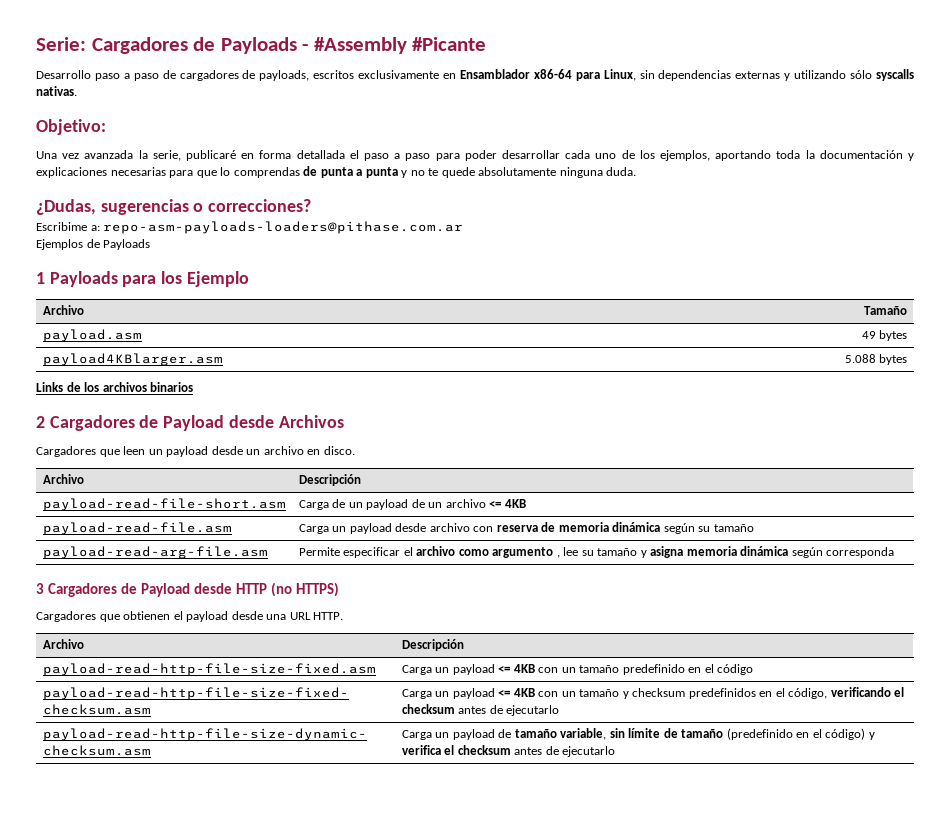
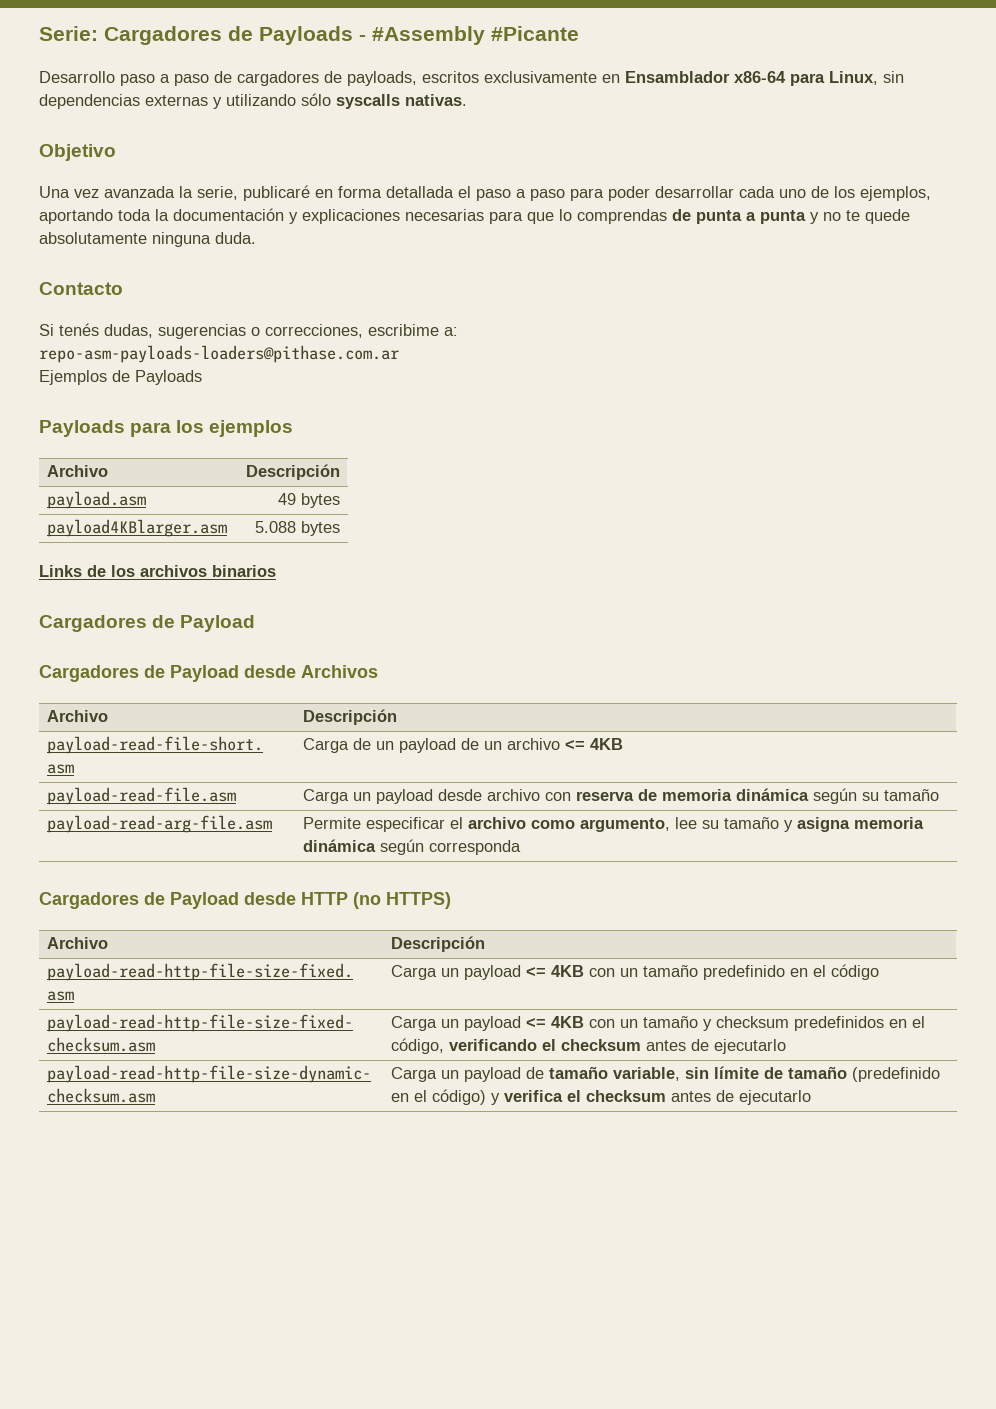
- Objetivo:
+ Objetivo
- ¿Dudas, sugerencias o correcciones?
- Escribime a: repo-asm-payloads-loaders@pithase.com.ar
+ Contacto
+ Si tenés dudas, sugerencias o correcciones, escribime a:
+ repo-asm-payloads-loaders@pithase.com.ar
- 1 Payloads para los Ejemplo
- Archivo | Tamaño
+ Payloads para los ejemplos
+ Archivo | Descripción
  Links de los archivos binarios
- 2 Cargadores de Payload desde Archivos
+ Cargadores de Payload
+ Cargadores de Payload desde Archivos
- Cargadores que leen un payload desde un archivo en disco.
- payload-read-arg-file.asm | Permite especificar el archivo como argumento , lee su tamaño y asigna memoria dinámica según corresponda
+ payload-read-arg-file.asm | Permite especificar el archivo como argumento, lee su tamaño y asigna memoria dinámica según corresponda
- 3 Cargadores de Payload desde HTTP (no HTTPS)
+ Cargadores de Payload desde HTTP (no HTTPS)
- Cargadores que obtienen el payload desde una URL HTTP.

